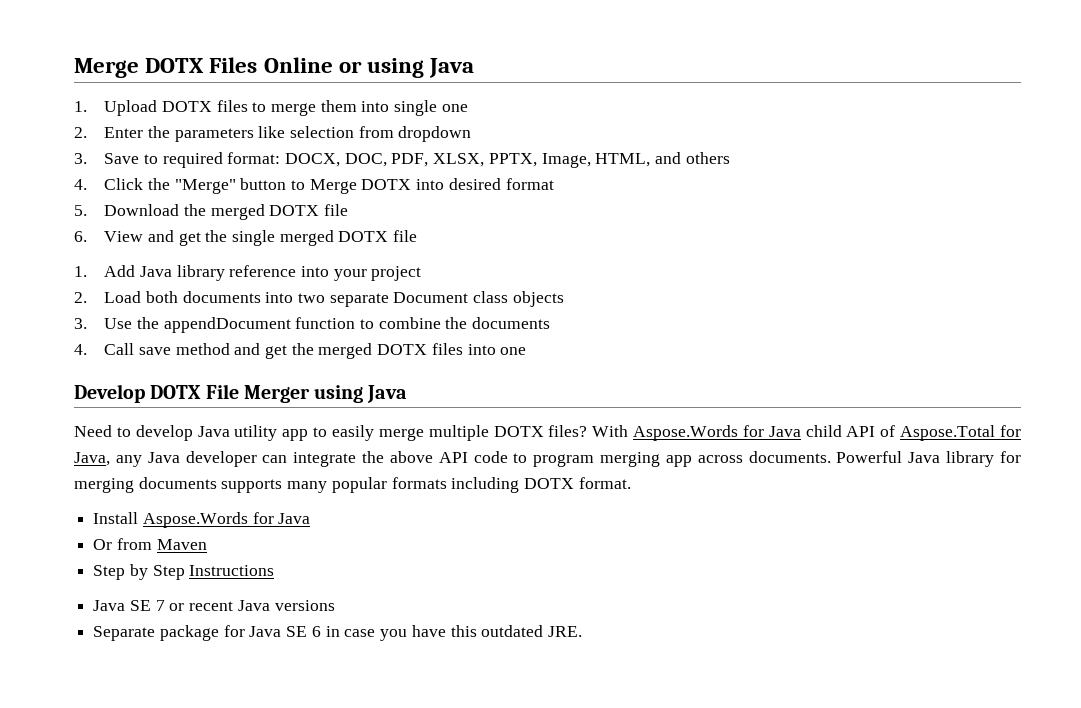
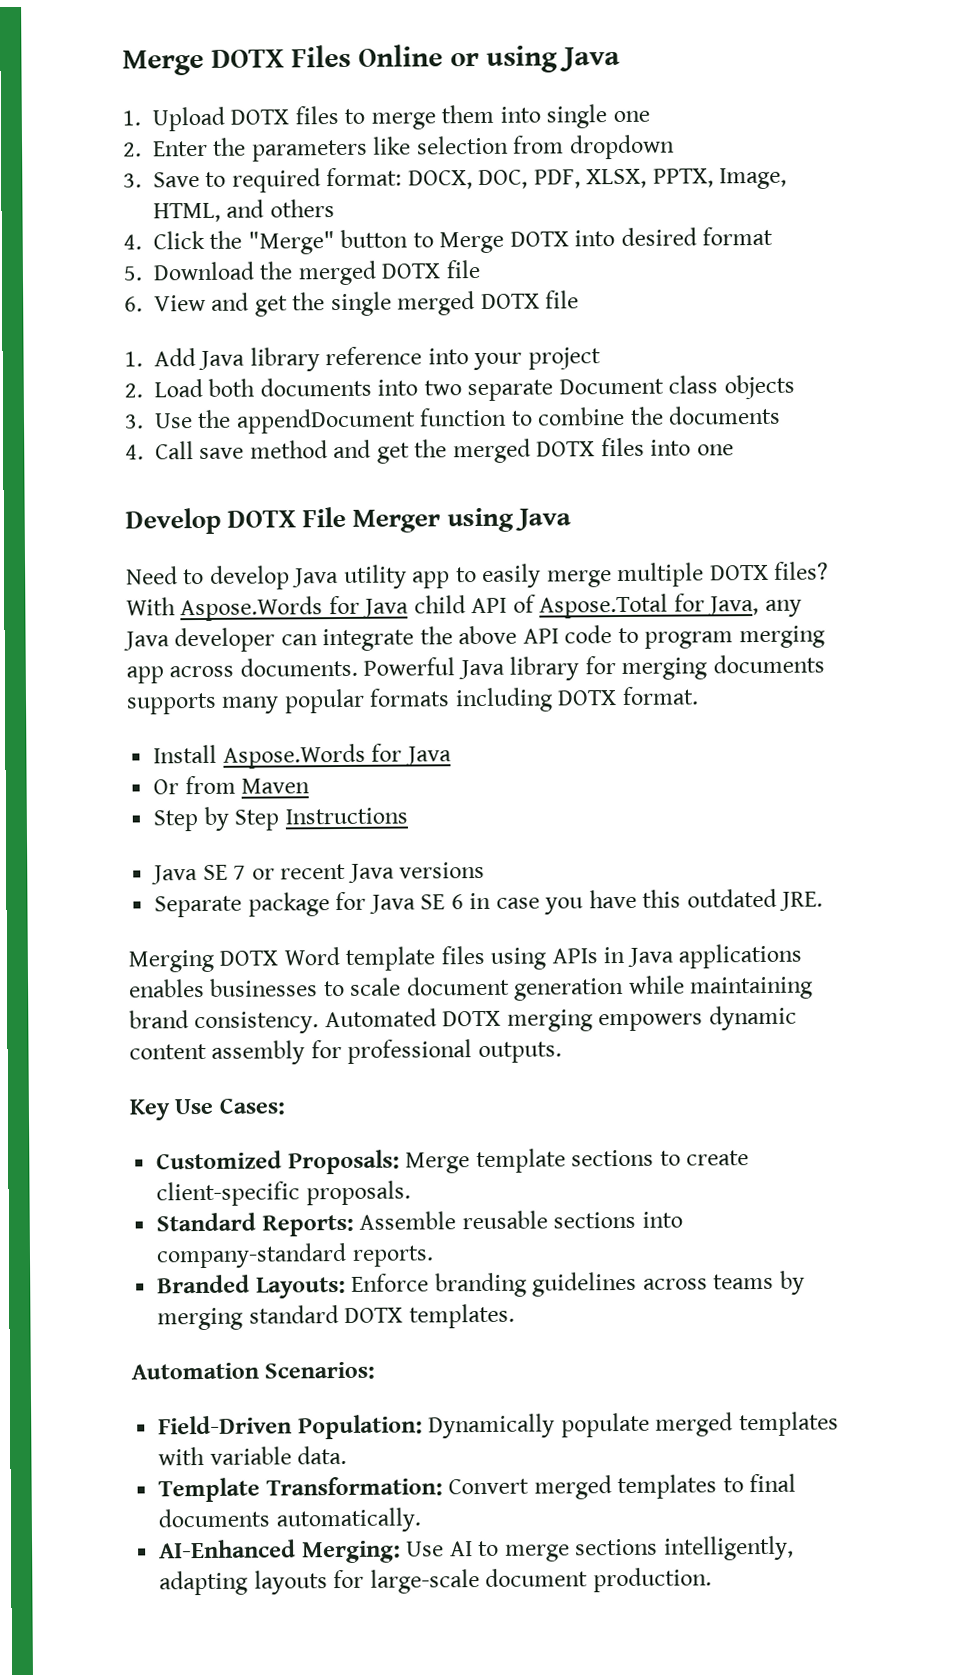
+ Merging DOTX Word template files using APIs in Java applications enables businesses to scale document generation while maintaining brand consistency. Automated DOTX merging empowers dynamic content assembly for professional outputs.
+ Key Use Cases:
+ Customized Proposals: Merge template sections to create client-specific proposals.
+ Standard Reports: Assemble reusable sections into company-standard reports.
+ Branded Layouts: Enforce branding guidelines across teams by merging standard DOTX templates.
+ Automation Scenarios:
+ Field-Driven Population: Dynamically populate merged templates with variable data.
+ Template Transformation: Convert merged templates to final documents automatically.
+ AI-Enhanced Merging: Use AI to merge sections intelligently, adapting layouts for large-scale document production.

